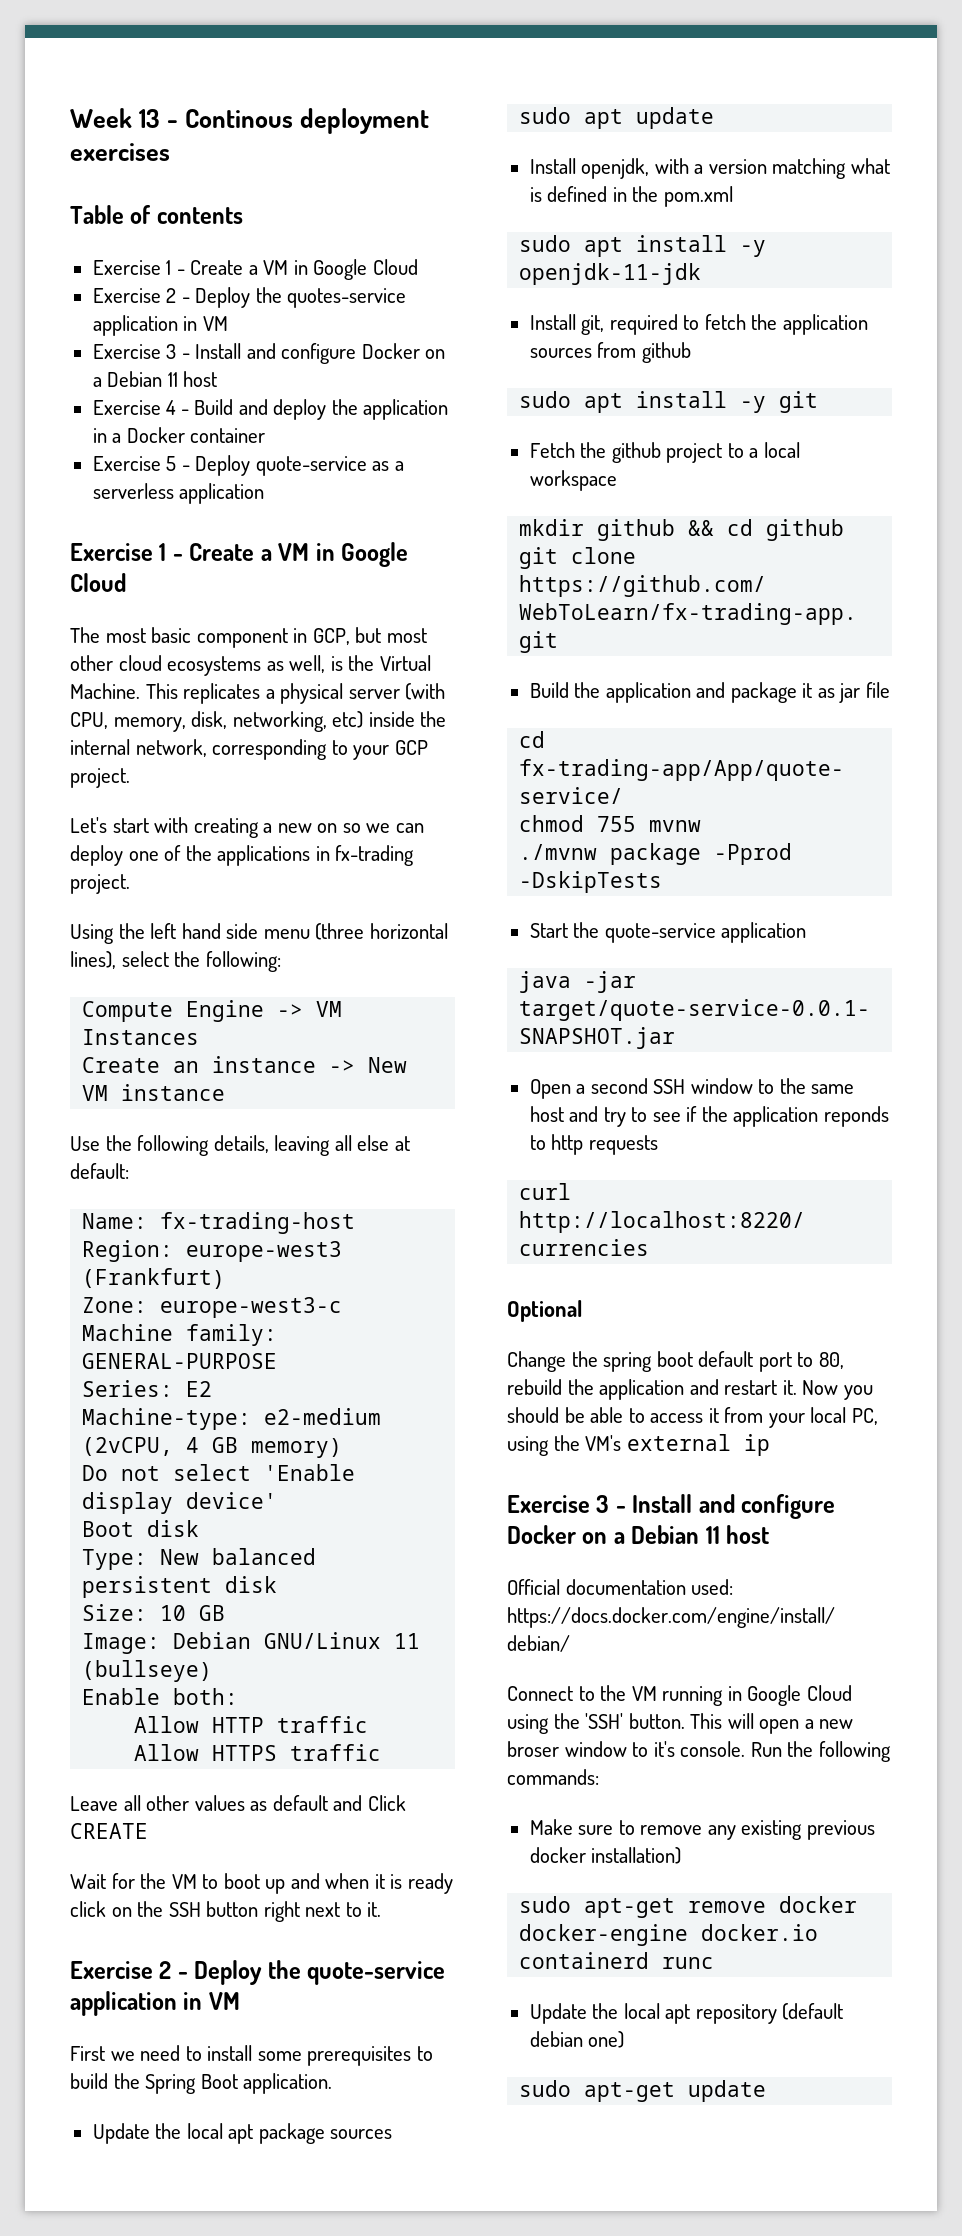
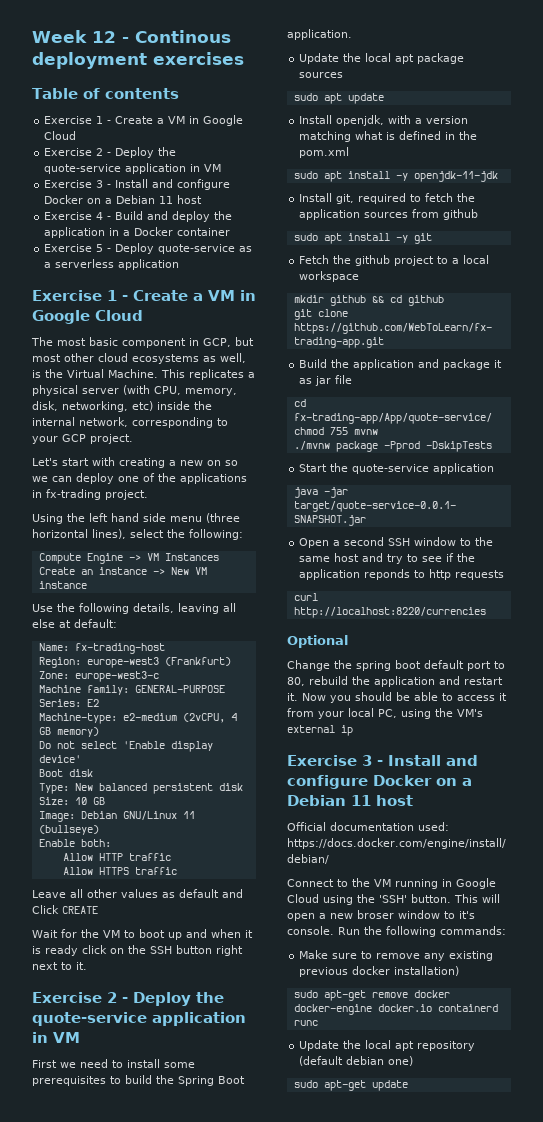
- Week 13 - Continous deployment exercises
+ Week 12 - Continous deployment exercises
  Table of contents
  Exercise 1 - Create a VM in Google Cloud
- Exercise 2 - Deploy the quotes-service application in VM
+ Exercise 2 - Deploy the quote-service application in VM

